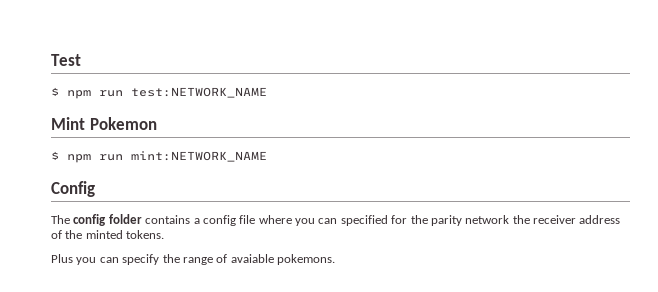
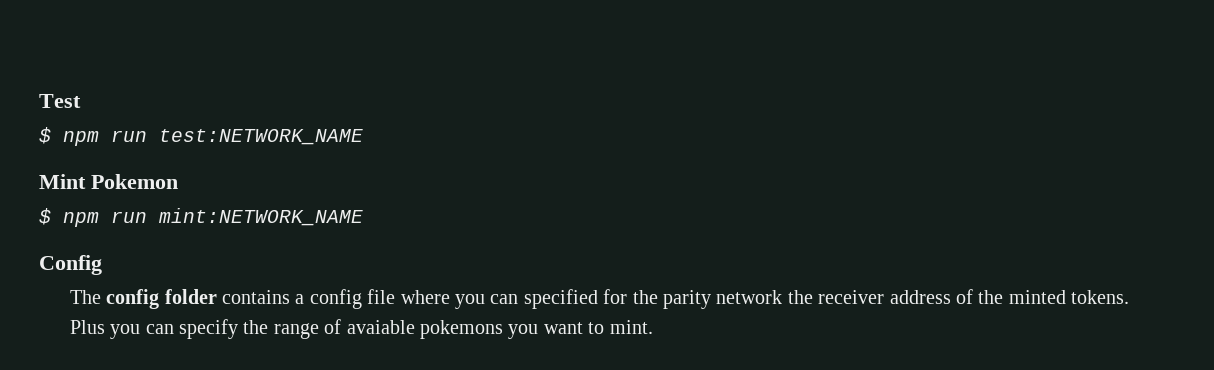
- Plus you can specify the range of avaiable pokemons.
+ Plus you can specify the range of avaiable pokemons you want to mint.

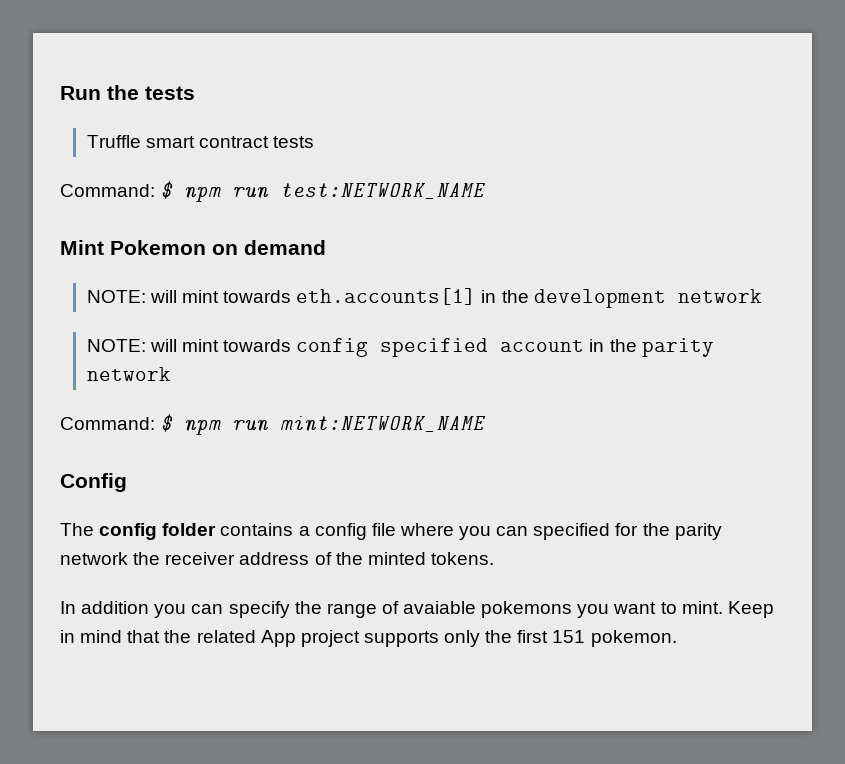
- Test
- $ npm run test:NETWORK_NAME
+ Run the tests
+ Truffle smart contract tests
+ Command: $ npm run test:NETWORK_NAME
- Mint Pokemon
- $ npm run mint:NETWORK_NAME
+ Mint Pokemon on demand
+ NOTE: will mint towards eth.accounts[1] in the development network
+ NOTE: will mint towards config specified account in the parity network
+ Command: $ npm run mint:NETWORK_NAME
- Plus you can specify the range of avaiable pokemons you want to mint.
+ In addition you can specify the range of avaiable pokemons you want to mint.
+ Keep in mind that the related App project supports only the first 151 pokemon.

